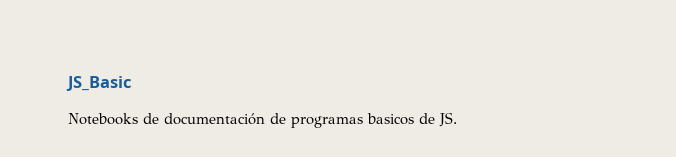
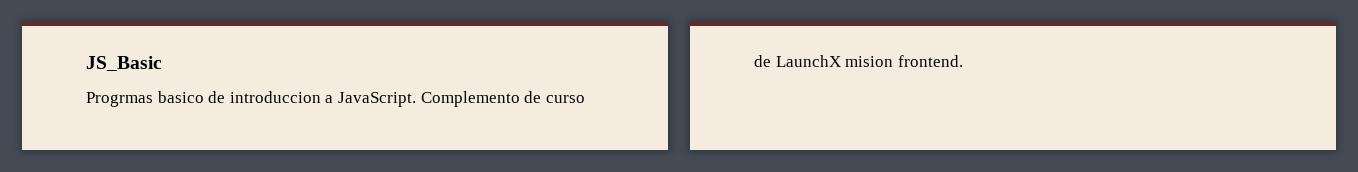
- Notebooks de documentación de programas basicos de JS.
+ Progrmas basico de introduccion a JavaScript. Complemento de curso de LaunchX mision frontend.

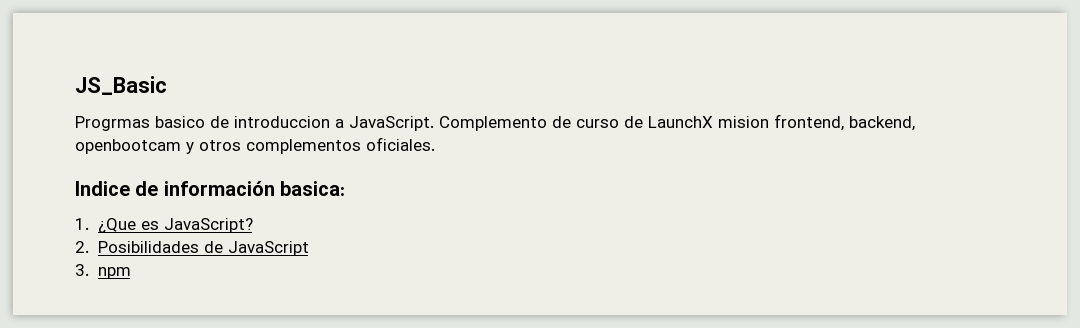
- Complemento de curso de LaunchX mision frontend.
+ Complemento de curso de LaunchX mision frontend, backend, openbootcam y otros complementos oficiales.
+ Indice de información basica:
+ 1. ¿Que es JavaScript?
+ 2. Posibilidades de JavaScript
+ 3. npm

